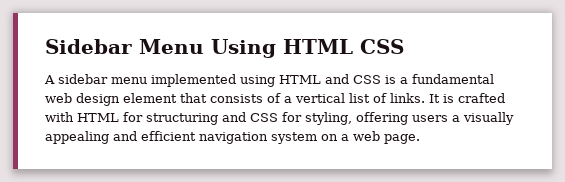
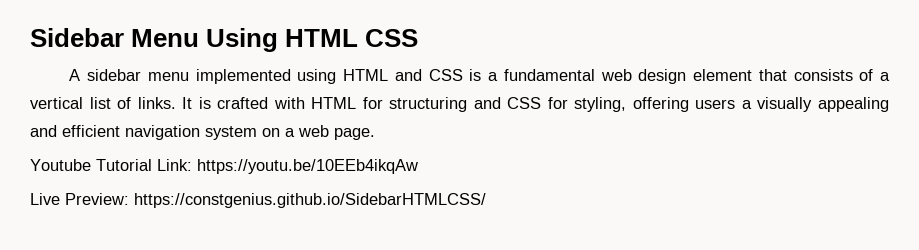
+ Youtube Tutorial Link: https://youtu.be/10EEb4ikqAw
+ Live Preview: https://constgenius.github.io/SidebarHTMLCSS/

